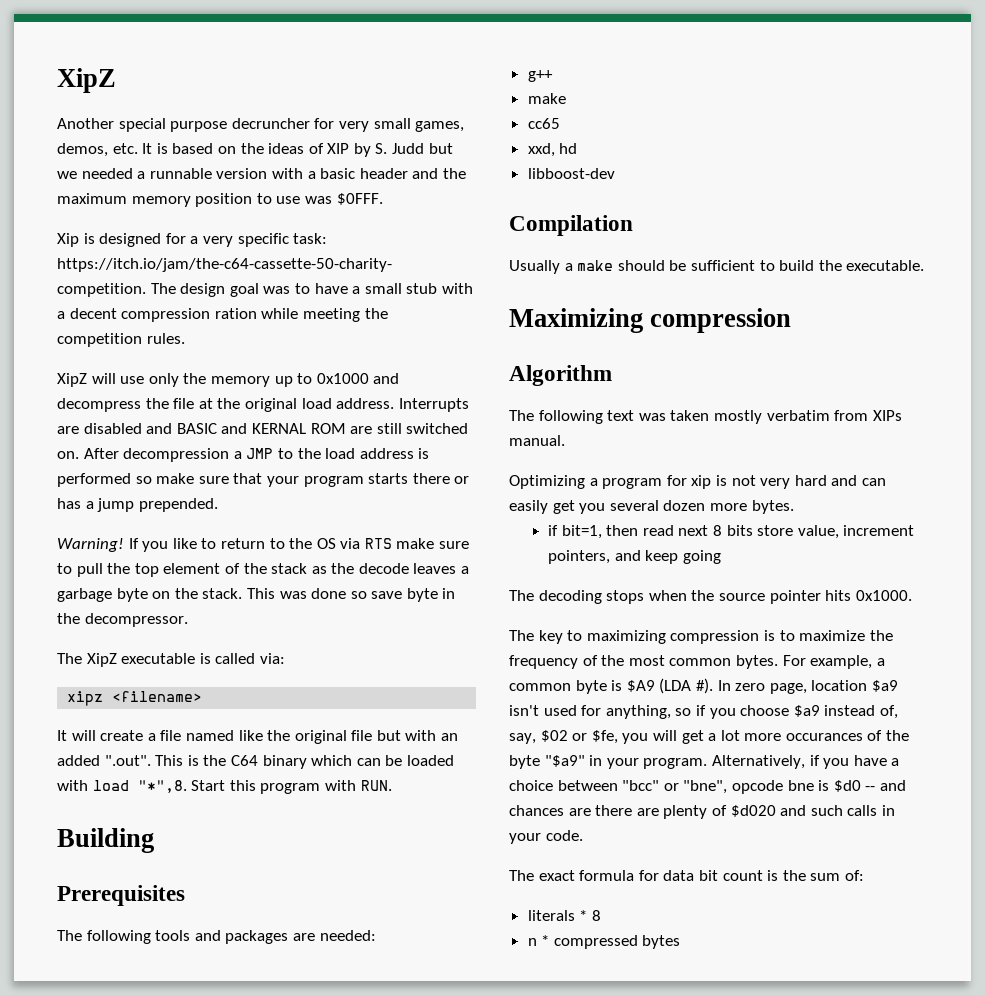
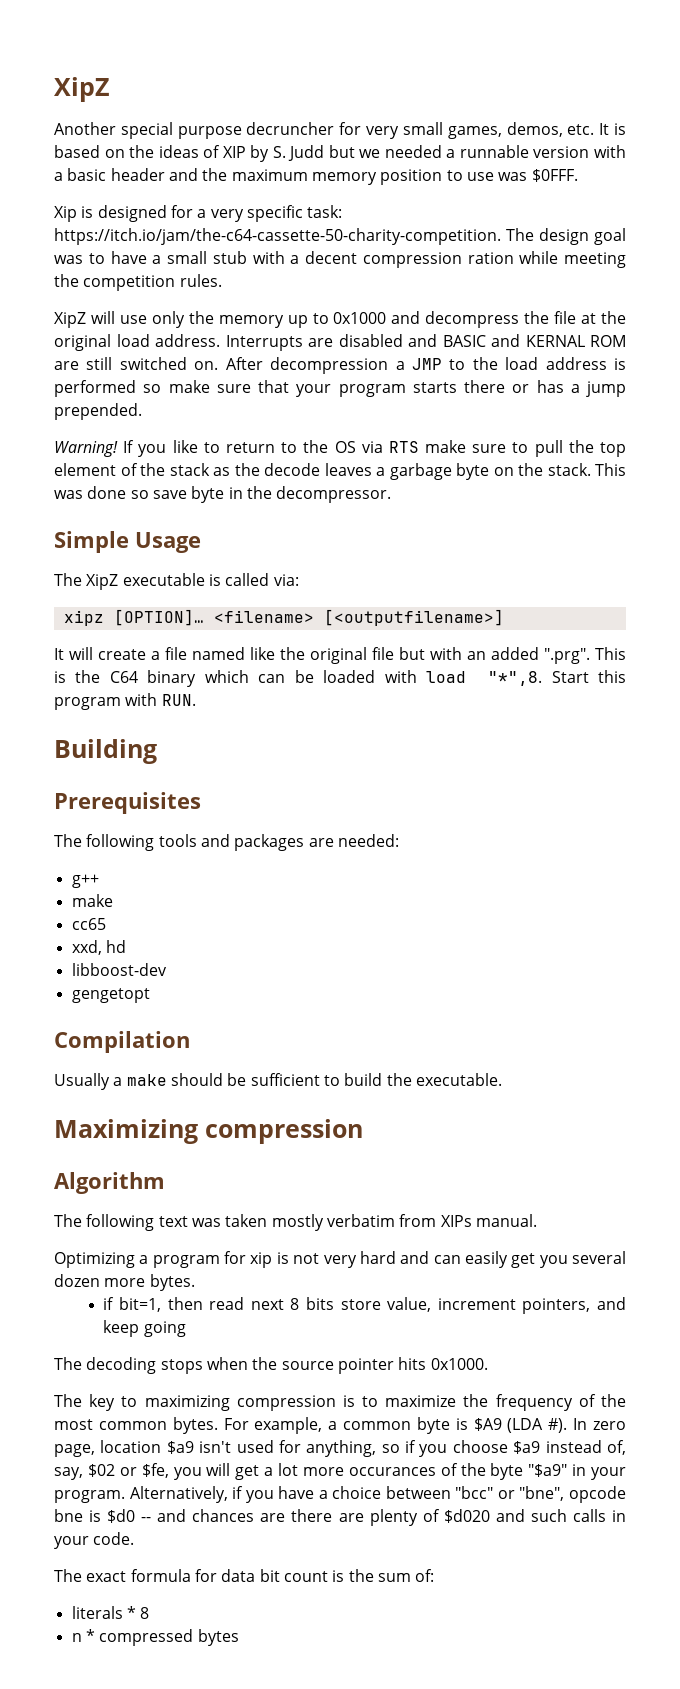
+ Simple Usage
- xipz <filename>
+ xipz [OPTION]… <filename> [<outputfilename>]
- It will create a file named like the original file but with an added ".out". This is the C64 binary which can be loaded with load "*",8.
+ It will create a file named like the original file but with an added ".prg". This is the C64 binary which can be loaded with load "*",8.
+ gengetopt

